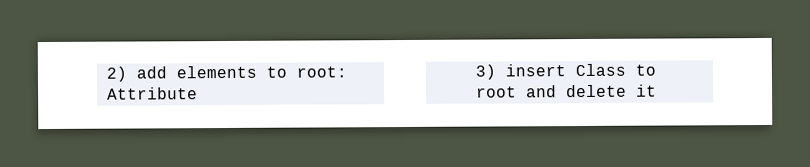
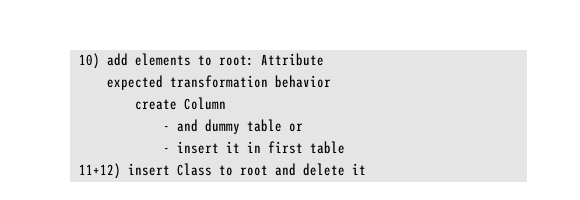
- 2) add elements to root: Attribute
+ 10) add elements to root: Attribute
- 3) insert Class to root and delete it
+ expected transformation behavior
+ create Column
+ - and dummy table or
+ - insert it in first table
+ 11+12) insert Class to root and delete it

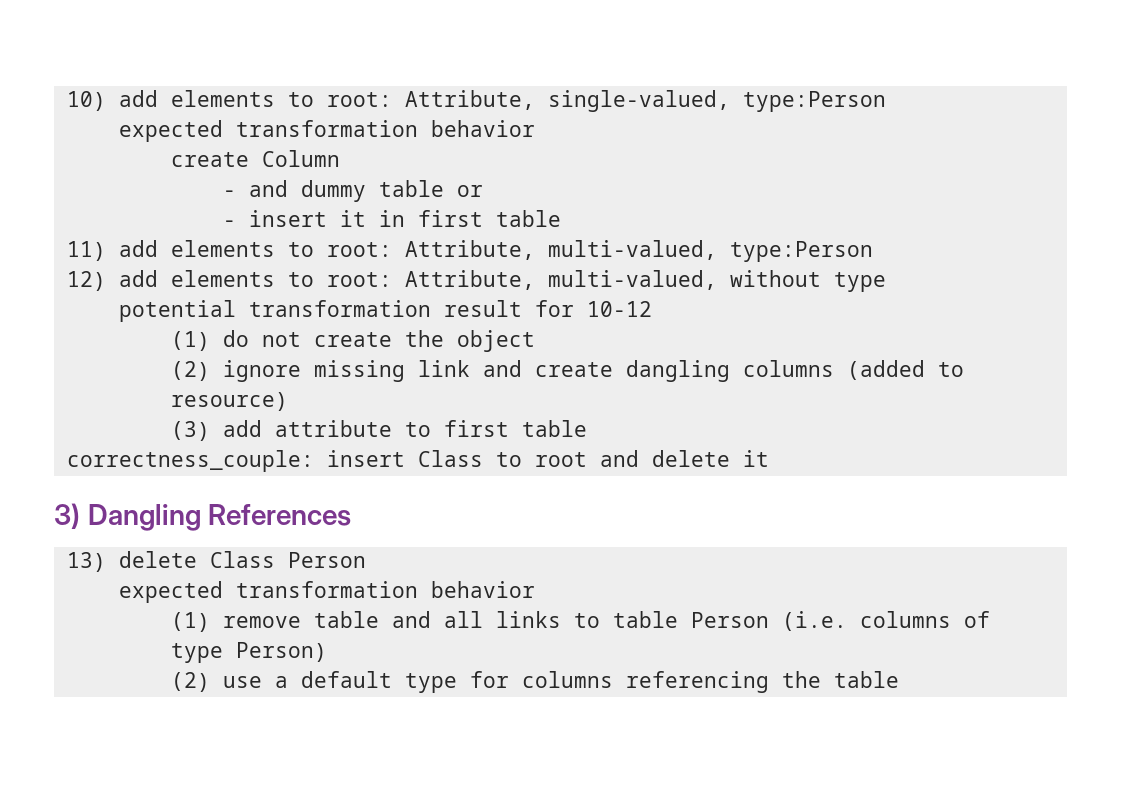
- 10) add elements to root: Attribute
+ 10) add elements to root: Attribute, single-valued, type:Person
- 11+12) insert Class to root and delete it
+ 11) add elements to root: Attribute, multi-valued, type:Person
+ 12) add elements to root: Attribute, multi-valued, without type
+ potential transformation result for 10-12
+ (1) do not create the object
+ (2) ignore missing link and create dangling columns (added to resource)
+ (3) add attribute to first table
+ correctness_couple: insert Class to root and delete it
+ 3) Dangling References
+ 13) delete Class Person
+ expected transformation behavior
+ (1) remove table and all links to table Person (i.e. columns of type Person)
+ (2) use a default type for columns referencing the table

